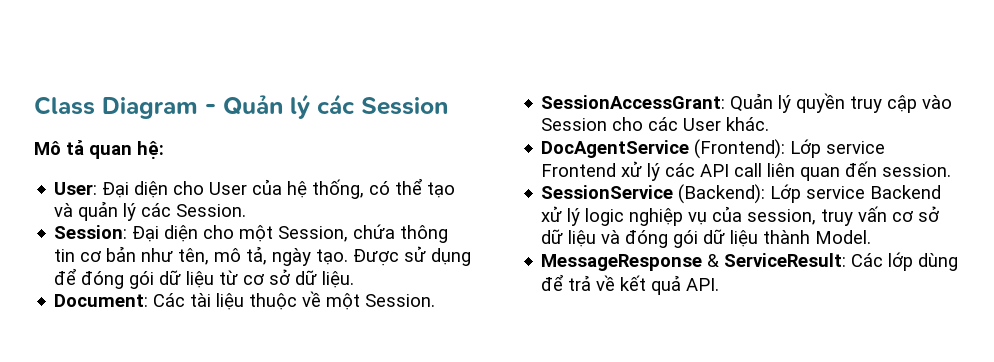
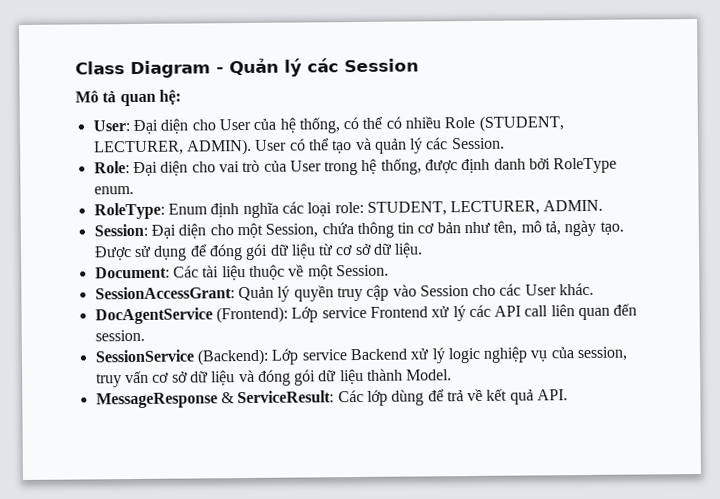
- User: Đại diện cho User của hệ thống, có thể tạo và quản lý các Session.
+ User: Đại diện cho User của hệ thống, có thể có nhiều Role (STUDENT, LECTURER, ADMIN). User có thể tạo và quản lý các Session.
+ Role: Đại diện cho vai trò của User trong hệ thống, được định danh bởi RoleType enum.
+ RoleType: Enum định nghĩa các loại role: STUDENT, LECTURER, ADMIN.

